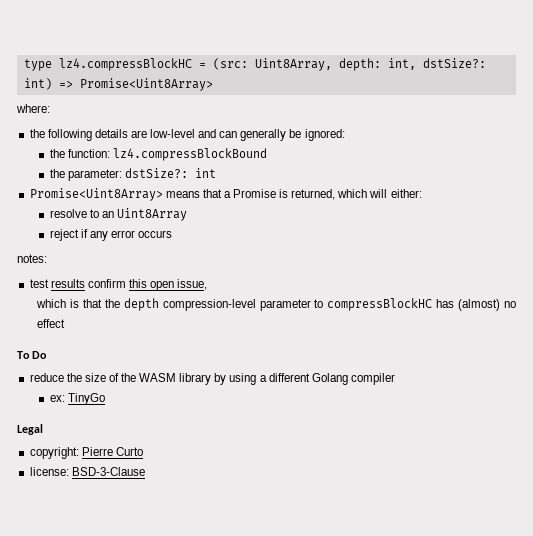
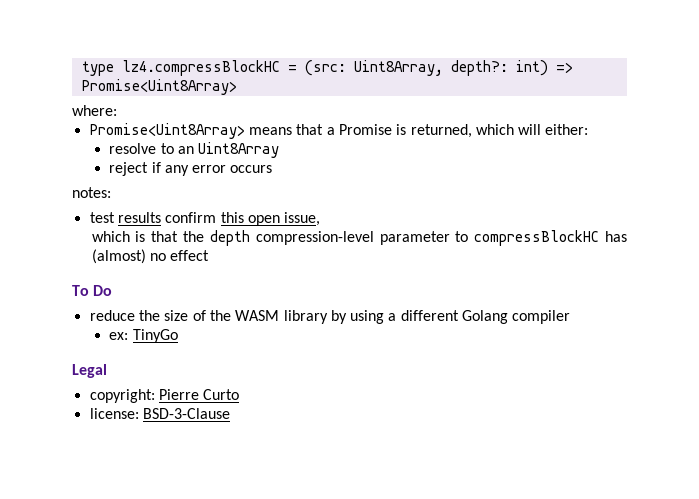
- type lz4.compressBlockHC = (src: Uint8Array, depth: int, dstSize?: int) => Promise<Uint8Array>
+ type lz4.compressBlockHC = (src: Uint8Array, depth?: int) => Promise<Uint8Array>
- the following details are low-level and can generally be ignored:
- the function: lz4.compressBlockBound
- the parameter: dstSize?: int

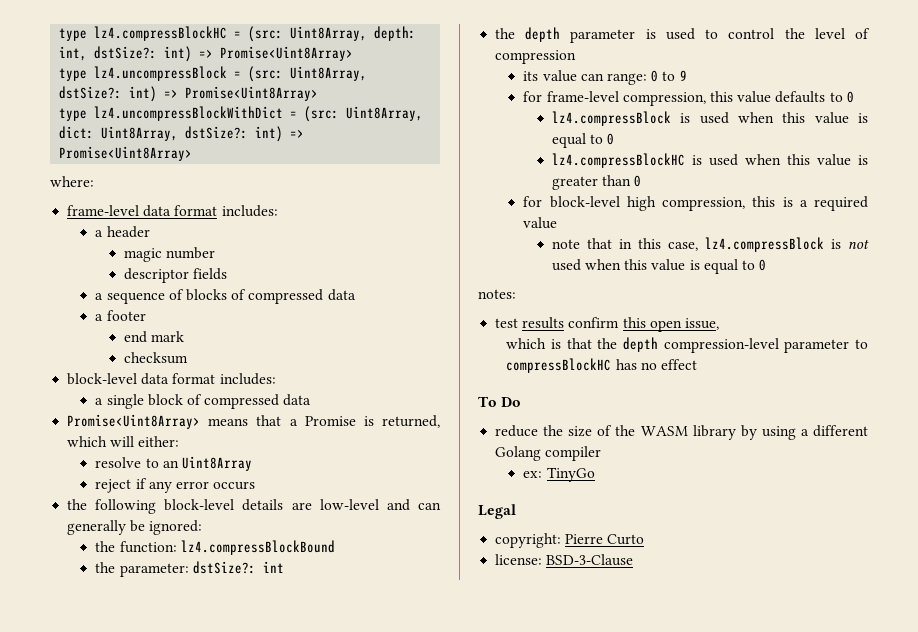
- type lz4.compressBlockHC = (src: Uint8Array, depth?: int) => Promise<Uint8Array>
+ type lz4.compressBlockHC = (src: Uint8Array, depth: int, dstSize?: int) => Promise<Uint8Array>
+ type lz4.uncompressBlock = (src: Uint8Array, dstSize?: int) => Promise<Uint8Array>
+ type lz4.uncompressBlockWithDict = (src: Uint8Array, dict: Uint8Array, dstSize?: int) => Promise<Uint8Array>
  where:
+ frame-level data format includes:
+ a header
+ magic number
+ descriptor fields
+ a sequence of blocks of compressed data
+ a footer
+ end mark
+ checksum
+ block-level data format includes:
+ a single block of compressed data
+ the following block-level details are low-level and can generally be ignored:
+ the function: lz4.compressBlockBound
+ the parameter: dstSize?: int
+ the depth parameter is used to control the level of compression
+ its value can range: 0 to 9
+ for frame-level compression, this value defaults to 0
+ lz4.compressBlock is used when this value is equal to 0
+ lz4.compressBlockHC is used when this value is greater than 0
+ for block-level high compression, this is a required value
+ note that in this case, lz4.compressBlock is not used when this value is equal to 0
- which is that the depth compression-level parameter to compressBlockHC has (almost) no effect
+ which is that the depth compression-level parameter to compressBlockHC has no effect

